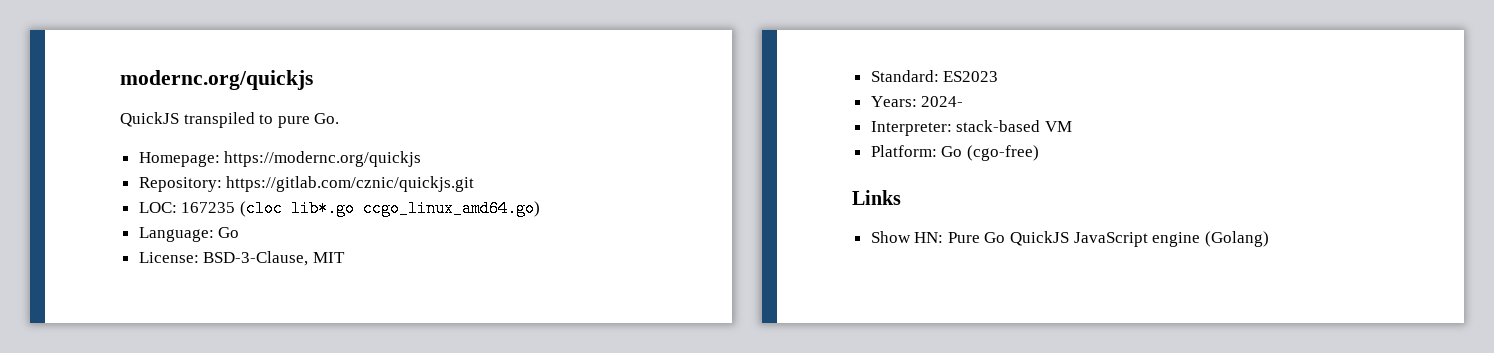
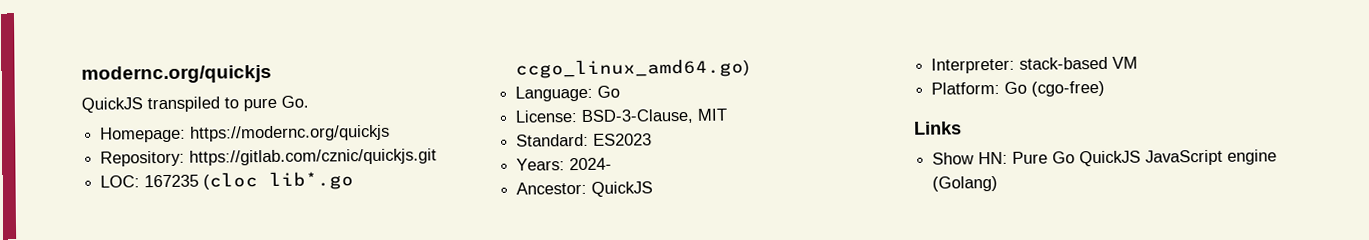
+ Ancestor: QuickJS

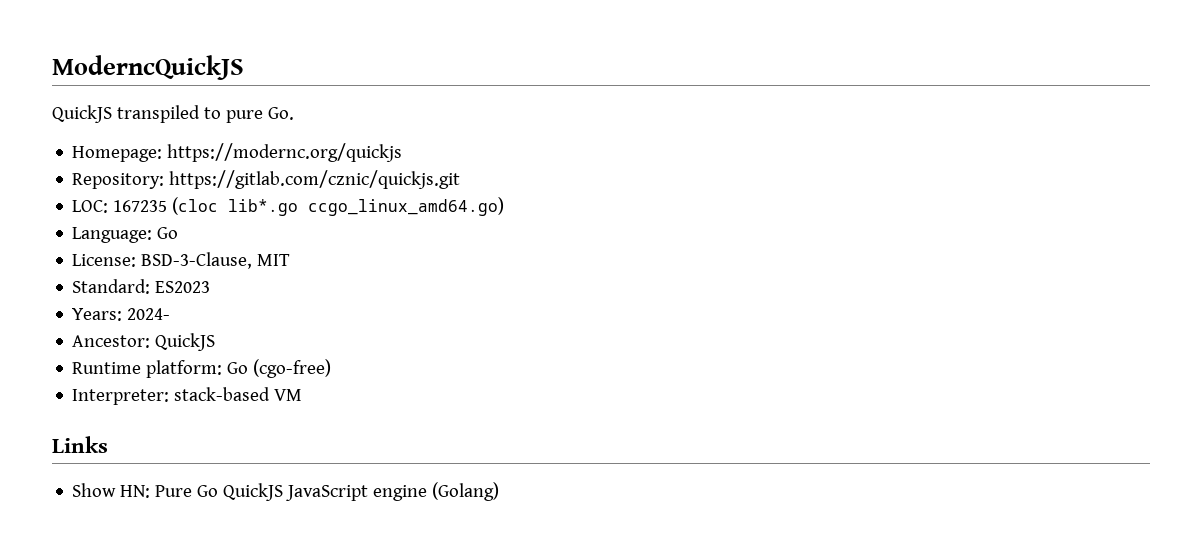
- modernc.org/quickjs
+ ModerncQuickJS
+ Runtime platform: Go (cgo-free)
- Platform: Go (cgo-free)

